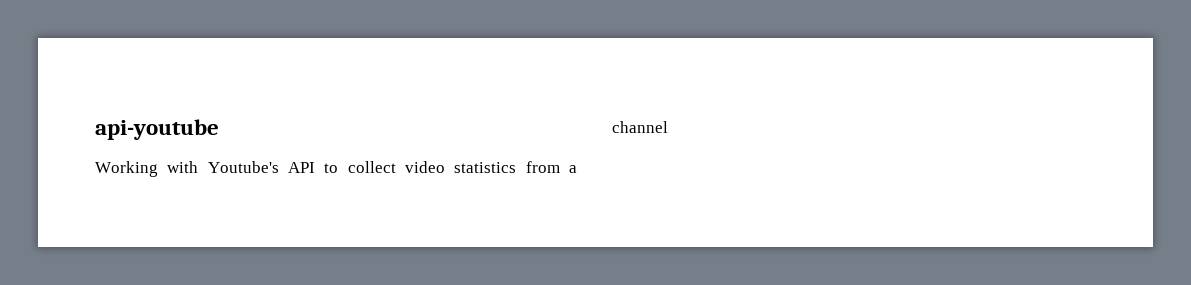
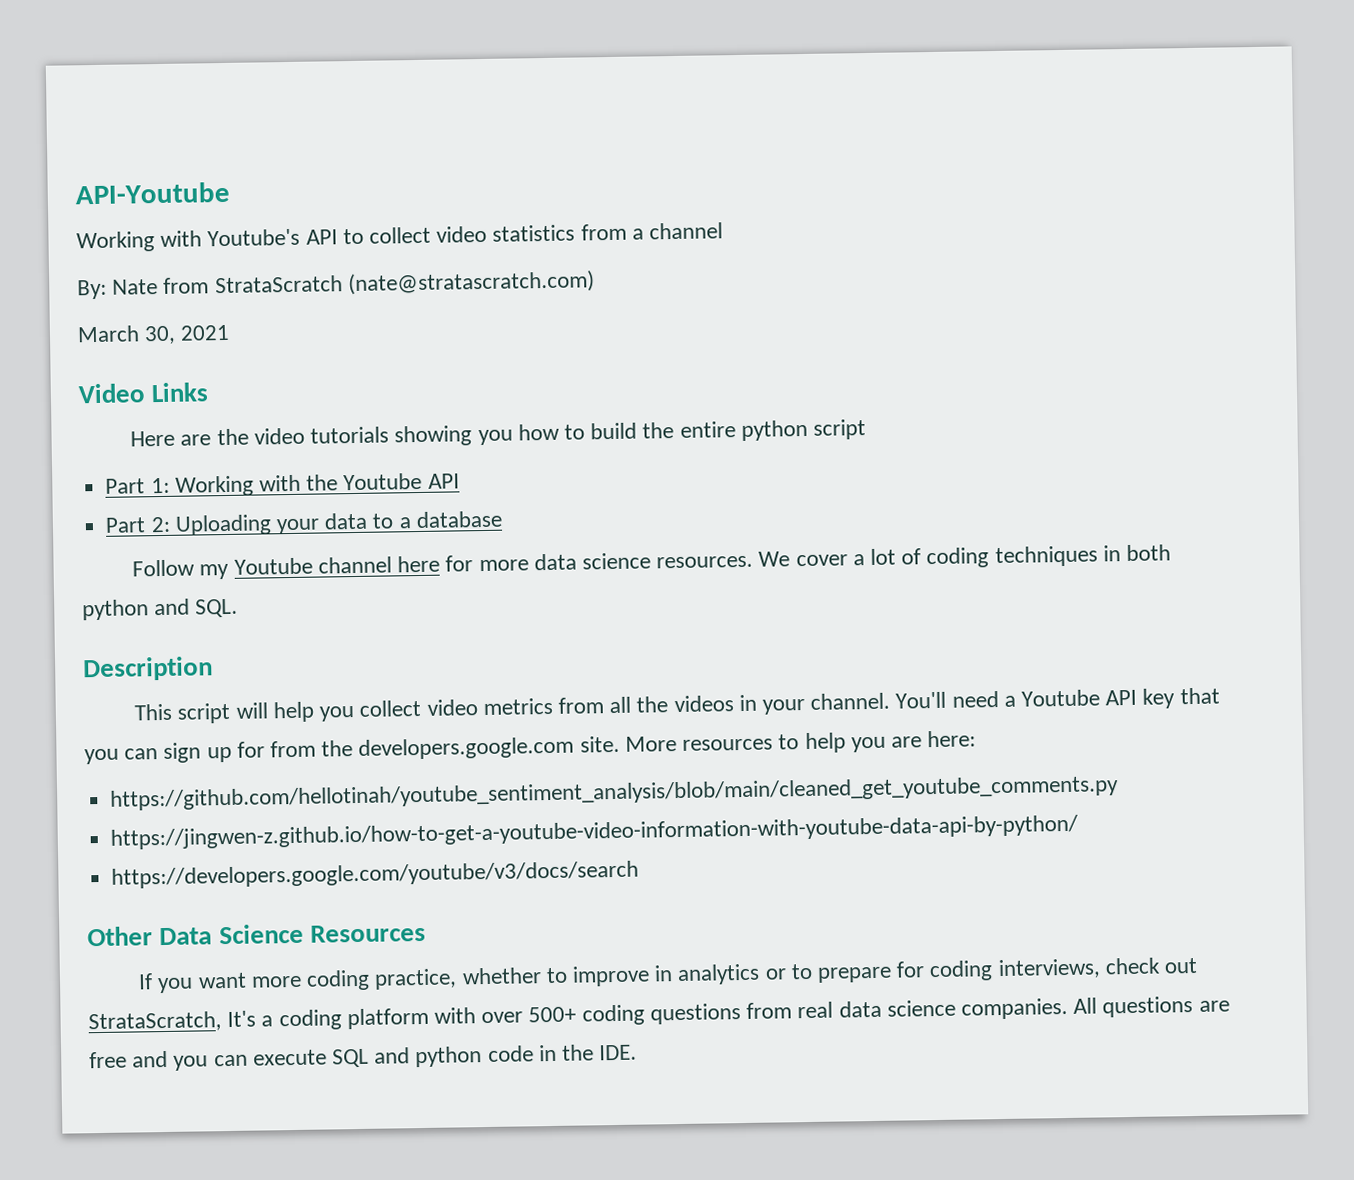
- api-youtube
+ API-Youtube
+ By: Nate from StrataScratch (nate@stratascratch.com)
+ March 30, 2021
+ Video Links
+ Here are the video tutorials showing you how to build the entire python script
+ Part 1: Working with the Youtube API
+ Part 2: Uploading your data to a database
+ Follow my Youtube channel here for more data science resources. We cover a lot of coding techniques in both python and SQL.
+ Description
+ This script will help you collect video metrics from all the videos in your channel. You'll need a Youtube API key that you can sign up for from the developers.google.com site. More resources to help you are here:
+ https://github.com/hellotinah/youtube_sentiment_analysis/blob/main/cleaned_get_youtube_comments.py
+ https://jingwen-z.github.io/how-to-get-a-youtube-video-information-with-youtube-data-api-by-python/
+ https://developers.google.com/youtube/v3/docs/search
+ Other Data Science Resources
+ If you want more coding practice, whether to improve in analytics or to prepare for coding interviews, check out StrataScratch, It's a coding platform with over 500+ coding questions from real data science companies. All questions are free and you can execute SQL and python code in the IDE.

